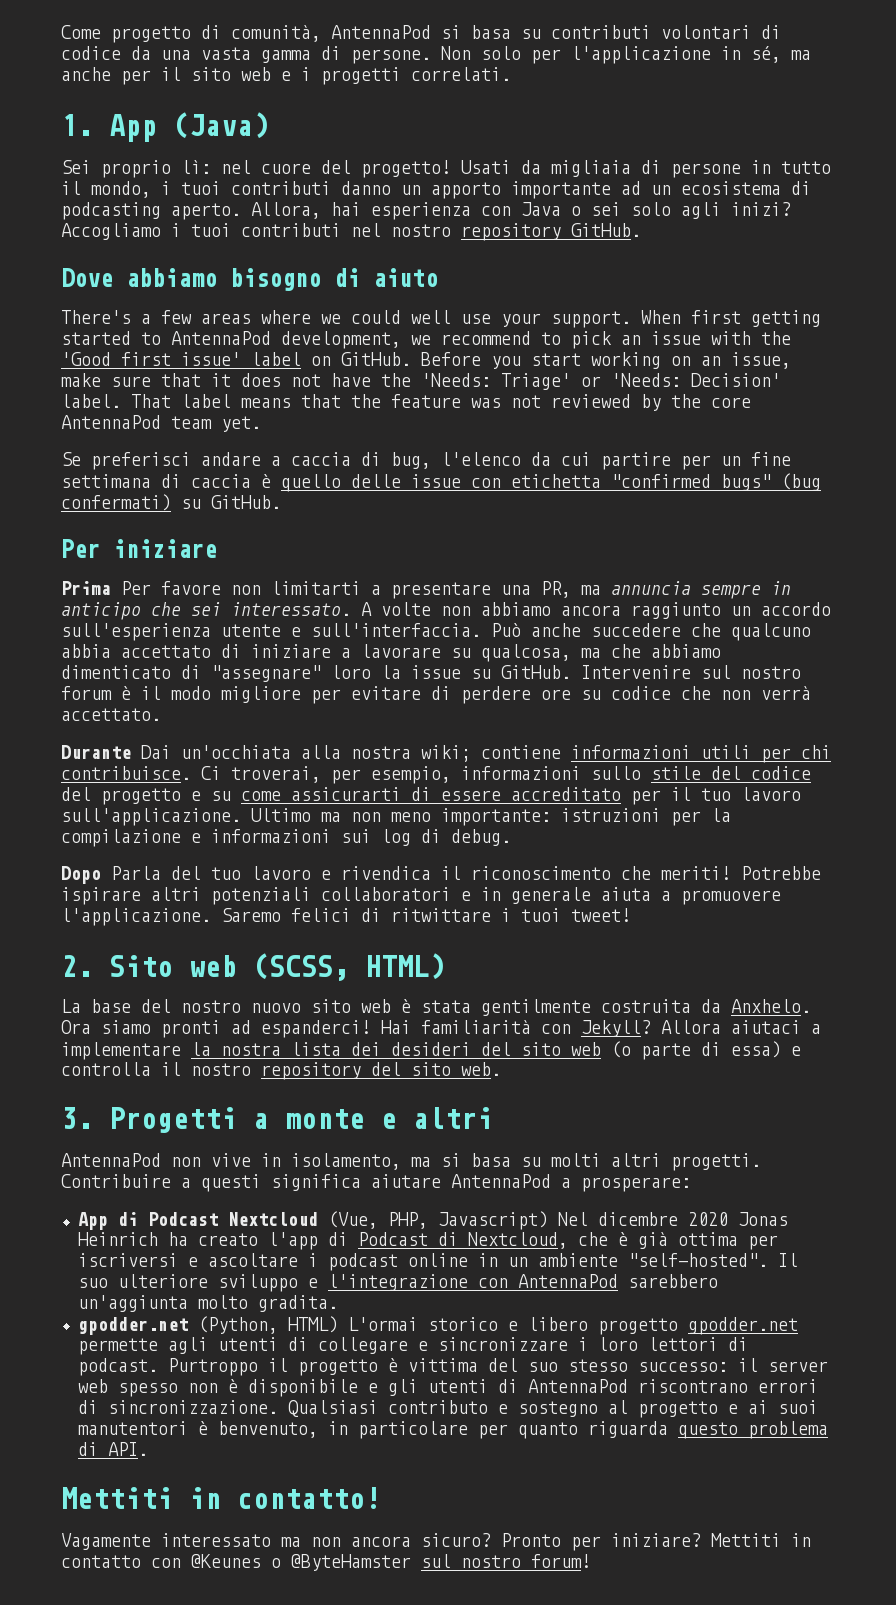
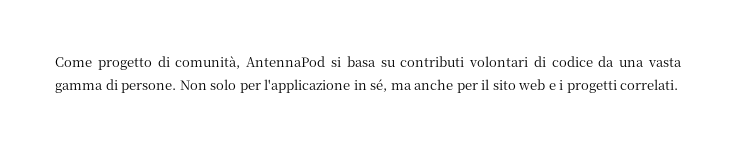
- 1. App (Java)
- Sei proprio lì: nel cuore del progetto! Usati da migliaia di persone in tutto il mondo, i tuoi contributi danno un apporto importante ad un ecosistema di podcasting aperto. Allora, hai esperienza con Java o sei solo agli inizi? Accogliamo i tuoi contributi nel nostro repository GitHub.
- Dove abbiamo bisogno di aiuto
- There's a few areas where we could well use your support. When first getting started to AntennaPod development, we recommend to pick an issue with the 'Good first issue' label on GitHub. Before you start working on an issue, make sure that it does not have the 'Needs: Triage' or 'Needs: Decision' label. That label means that the feature was not reviewed by the core AntennaPod team yet.
- Se preferisci andare a caccia di bug, l'elenco da cui partire per un fine settimana di caccia è quello delle issue con etichetta "confirmed bugs" (bug confermati) su GitHub.
- Per iniziare
- Prima Per favore non limitarti a presentare una PR, ma annuncia sempre in anticipo che sei interessato. A volte non abbiamo ancora raggiunto un accordo sull'esperienza utente e sull'interfaccia. Può anche succedere che qualcuno abbia accettato di iniziare a lavorare su qualcosa, ma che abbiamo dimenticato di "assegnare" loro la issue su GitHub. Intervenire sul nostro forum è il modo migliore per evitare di perdere ore su codice che non verrà accettato.
- Durante Dai un'occhiata alla nostra wiki; contiene informazioni utili per chi contribuisce. Ci troverai, per esempio, informazioni sullo stile del codice del progetto e su come assicurarti di essere accreditato per il tuo lavoro sull'applicazione. Ultimo ma non meno importante: istruzioni per la compilazione e informazioni sui log di debug.
- Dopo Parla del tuo lavoro e rivendica il riconoscimento che meriti! Potrebbe ispirare altri potenziali collaboratori e in generale aiuta a promuovere l'applicazione. Saremo felici di ritwittare i tuoi tweet!
- 2. Sito web (SCSS, HTML)
- La base del nostro nuovo sito web è stata gentilmente costruita da Anxhelo. Ora siamo pronti ad espanderci! Hai familiarità con Jekyll? Allora aiutaci a implementare la nostra lista dei desideri del sito web (o parte di essa) e controlla il nostro repository del sito web.
- 3. Progetti a monte e altri
- AntennaPod non vive in isolamento, ma si basa su molti altri progetti. Contribuire a questi significa aiutare AntennaPod a prosperare:
- App di Podcast Nextcloud (Vue, PHP, Javascript) Nel dicembre 2020 Jonas Heinrich ha creato l'app di Podcast di Nextcloud, che è già ottima per iscriversi e ascoltare i podcast online in un ambiente "self-hosted". Il suo ulteriore sviluppo e l'integrazione con AntennaPod sarebbero un'aggiunta molto gradita.
- gpodder.net (Python, HTML) L'ormai storico e libero progetto gpodder.net permette agli utenti di collegare e sincronizzare i loro lettori di podcast. Purtroppo il progetto è vittima del suo stesso successo: il server web spesso non è disponibile e gli utenti di AntennaPod riscontrano errori di sincronizzazione. Qualsiasi contributo e sostegno al progetto e ai suoi manutentori è benvenuto, in particolare per quanto riguarda questo problema di API.
- Mettiti in contatto!
- Vagamente interessato ma non ancora sicuro? Pronto per iniziare? Mettiti in contatto con @Keunes o @ByteHamster sul nostro forum!

